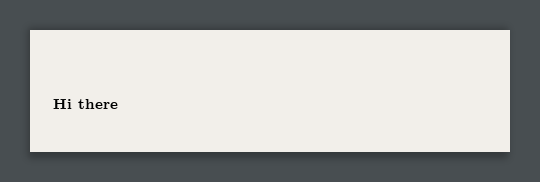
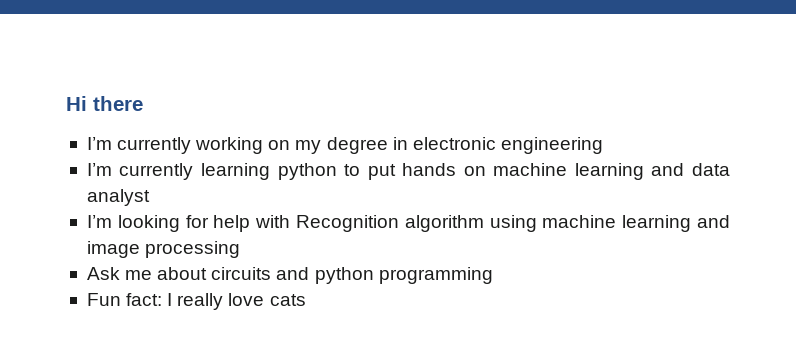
+ I’m currently working on my degree in electronic engineering
+ I’m currently learning python to put hands on machine learning and data analyst
+ I’m looking for help with Recognition algorithm using machine learning and image processing
+ Ask me about circuits and python programming
+ Fun fact: I really love cats

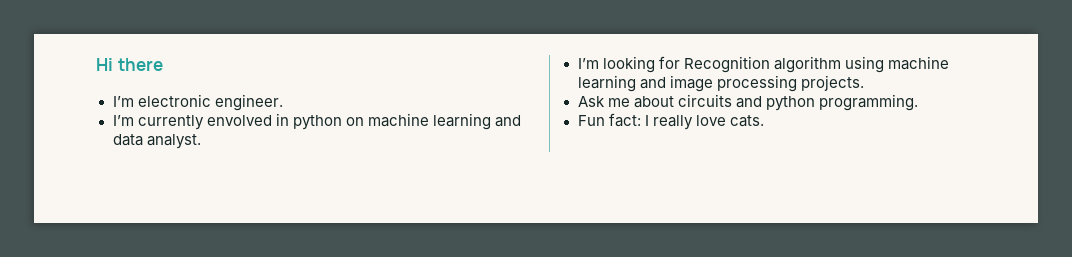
- I’m currently working on my degree in electronic engineering
- I’m currently learning python to put hands on machine learning and data analyst
+ I’m electronic engineer.
+ I’m currently envolved in python on machine learning and data analyst.
- I’m looking for help with Recognition algorithm using machine learning and image processing
+ I’m looking for Recognition algorithm using machine learning and image processing projects.
- Ask me about circuits and python programming
+ Ask me about circuits and python programming.
- Fun fact: I really love cats
+ Fun fact: I really love cats.

